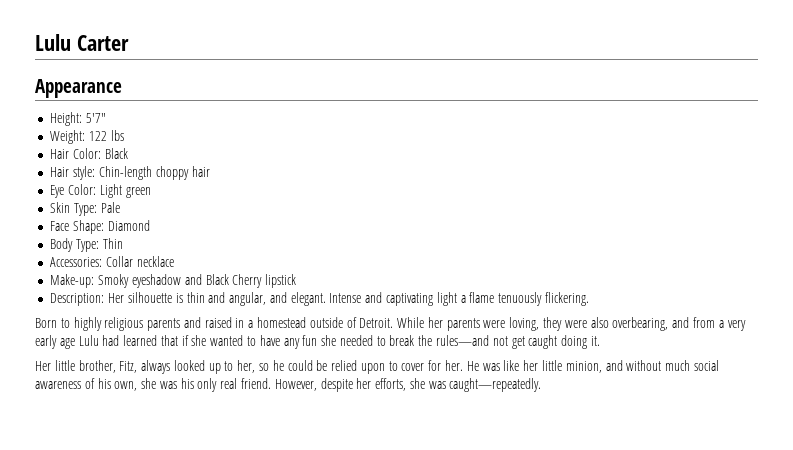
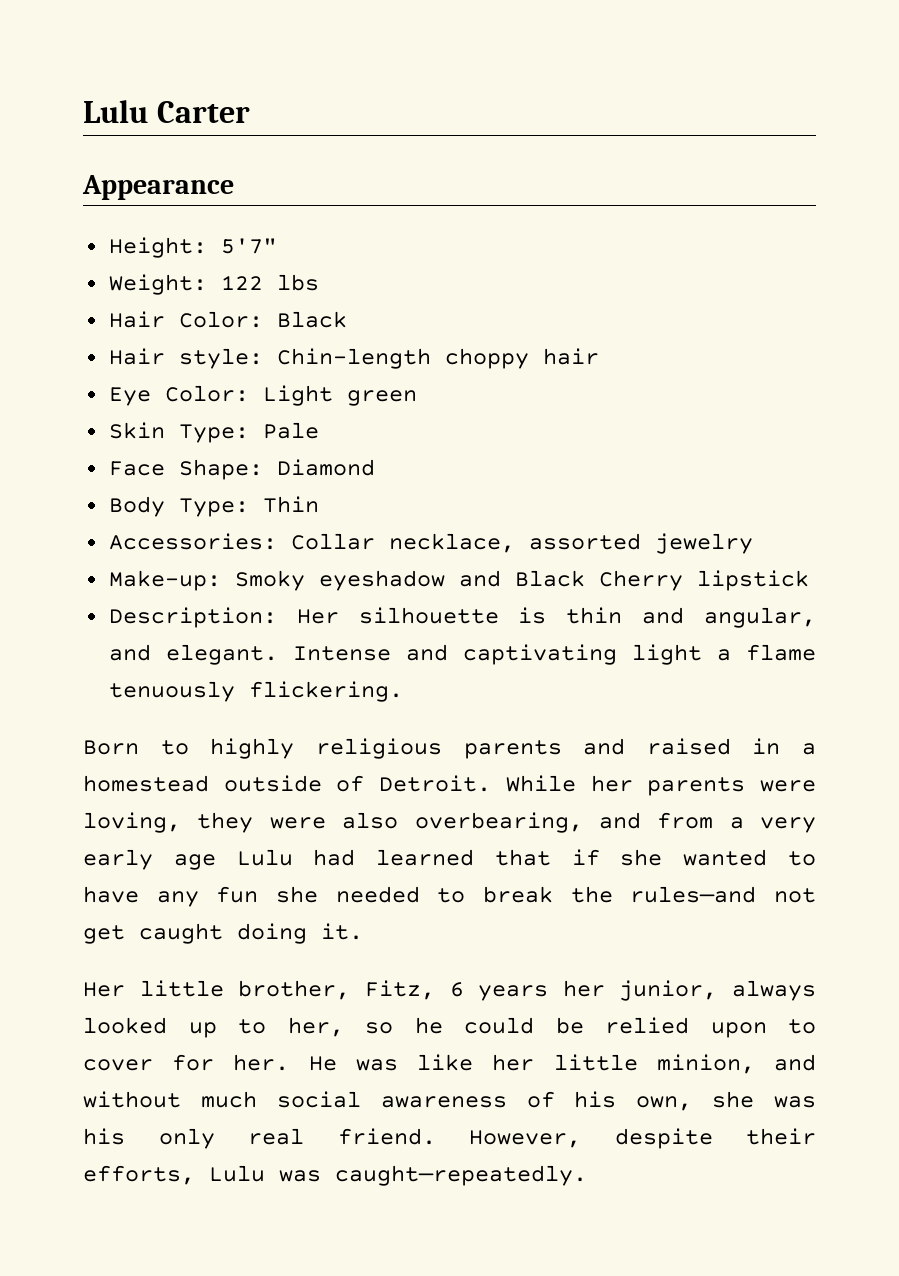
- Accessories: Collar necklace
+ Accessories: Collar necklace, assorted jewelry
- Her little brother, Fitz, always looked up to her, so he could be relied upon to cover for her.
+ Her little brother, Fitz, 6 years her junior, always looked up to her, so he could be relied upon to cover for her.
- However, despite her efforts, she was caught—repeatedly.
+ However, despite their efforts, Lulu was caught—repeatedly.

